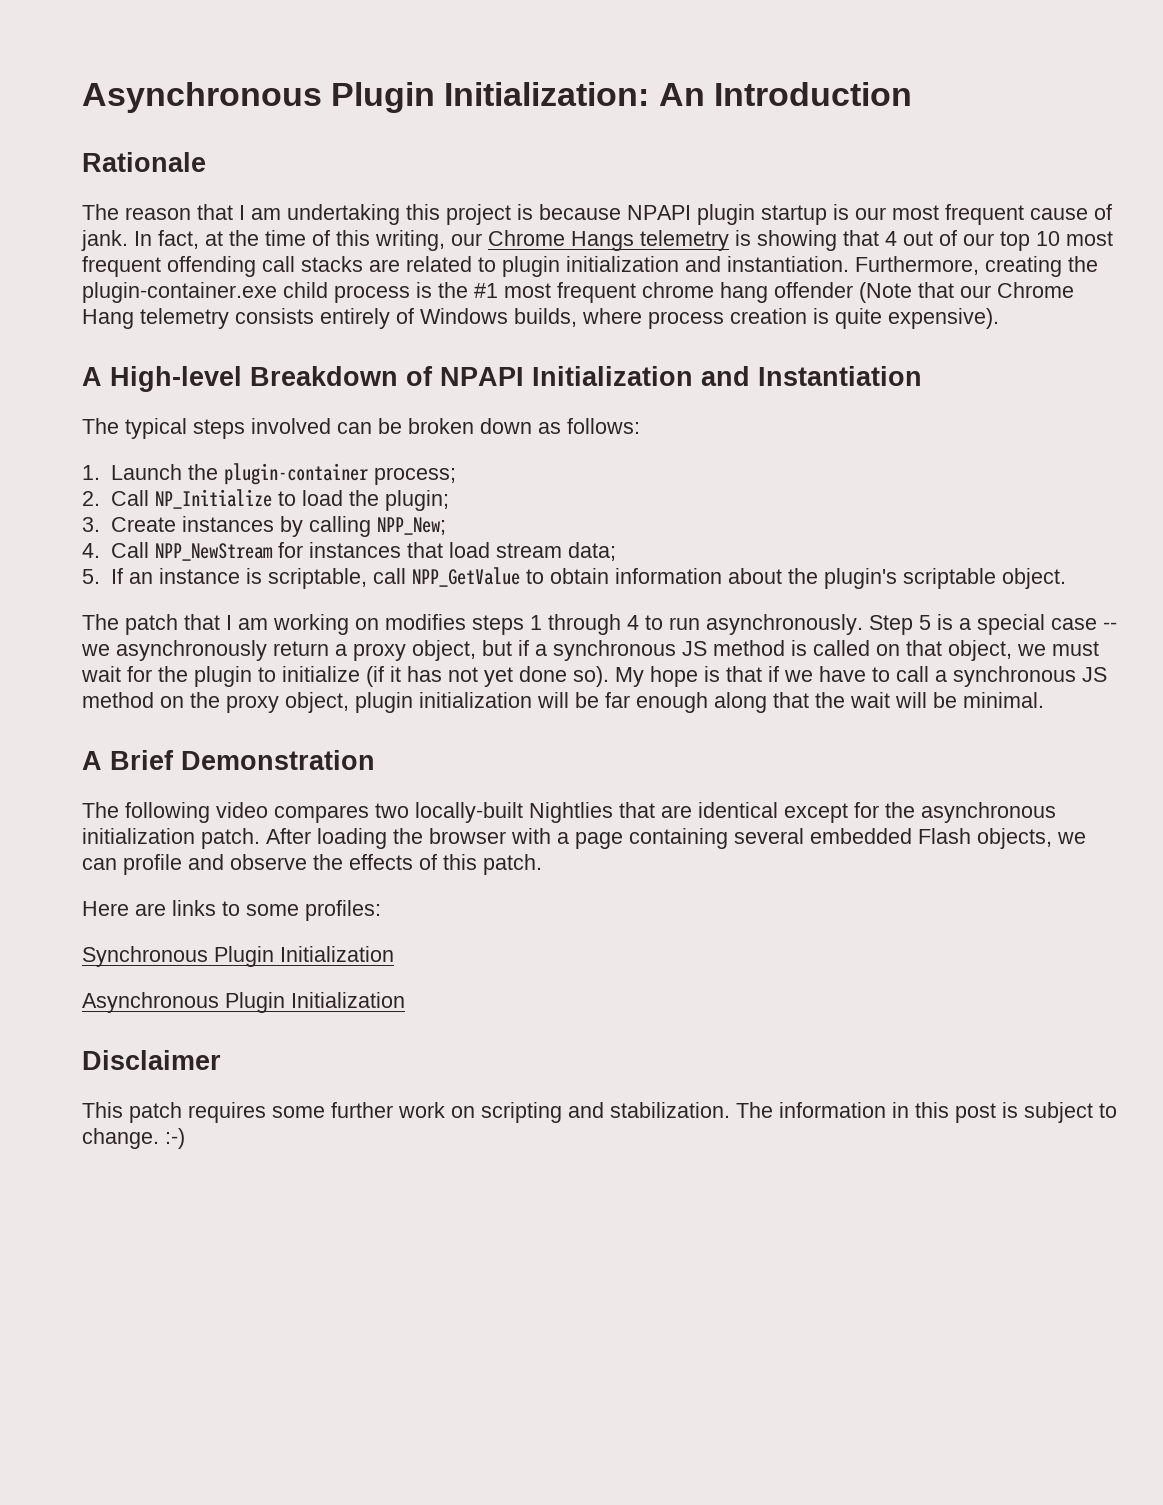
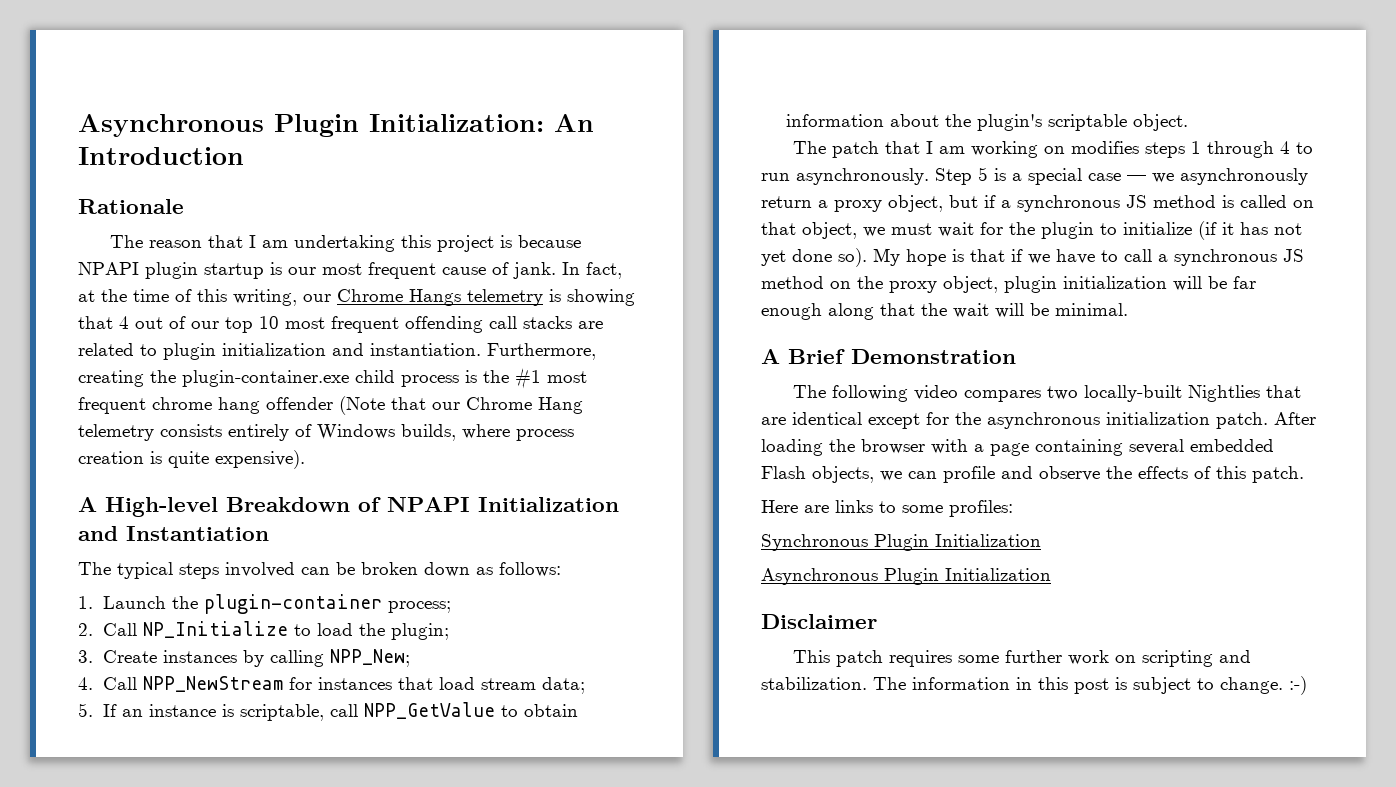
- Step 5 is a special case -- we asynchronously return a proxy object, but if a synchronous JS method is called on that object, we must wait for the plugin to initialize (if it has not yet done so).
+ Step 5 is a special case — we asynchronously return a proxy object, but if a synchronous JS method is called on that object, we must wait for the plugin to initialize (if it has not yet done so).

